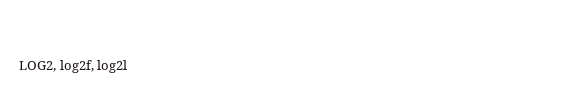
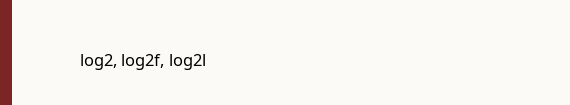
- LOG2, log2f, log2l
+ log2, log2f, log2l

